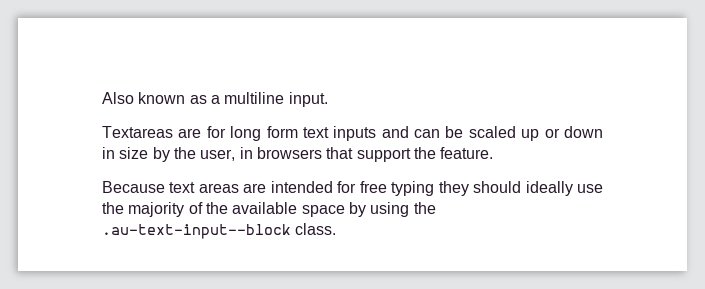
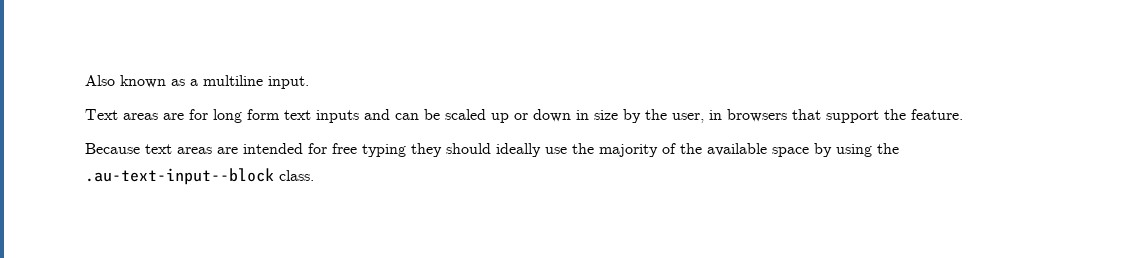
- Textareas are for long form text inputs and can be scaled up or down in size by the user, in browsers that support the feature.
+ Text areas are for long form text inputs and can be scaled up or down in size by the user, in browsers that support the feature.

